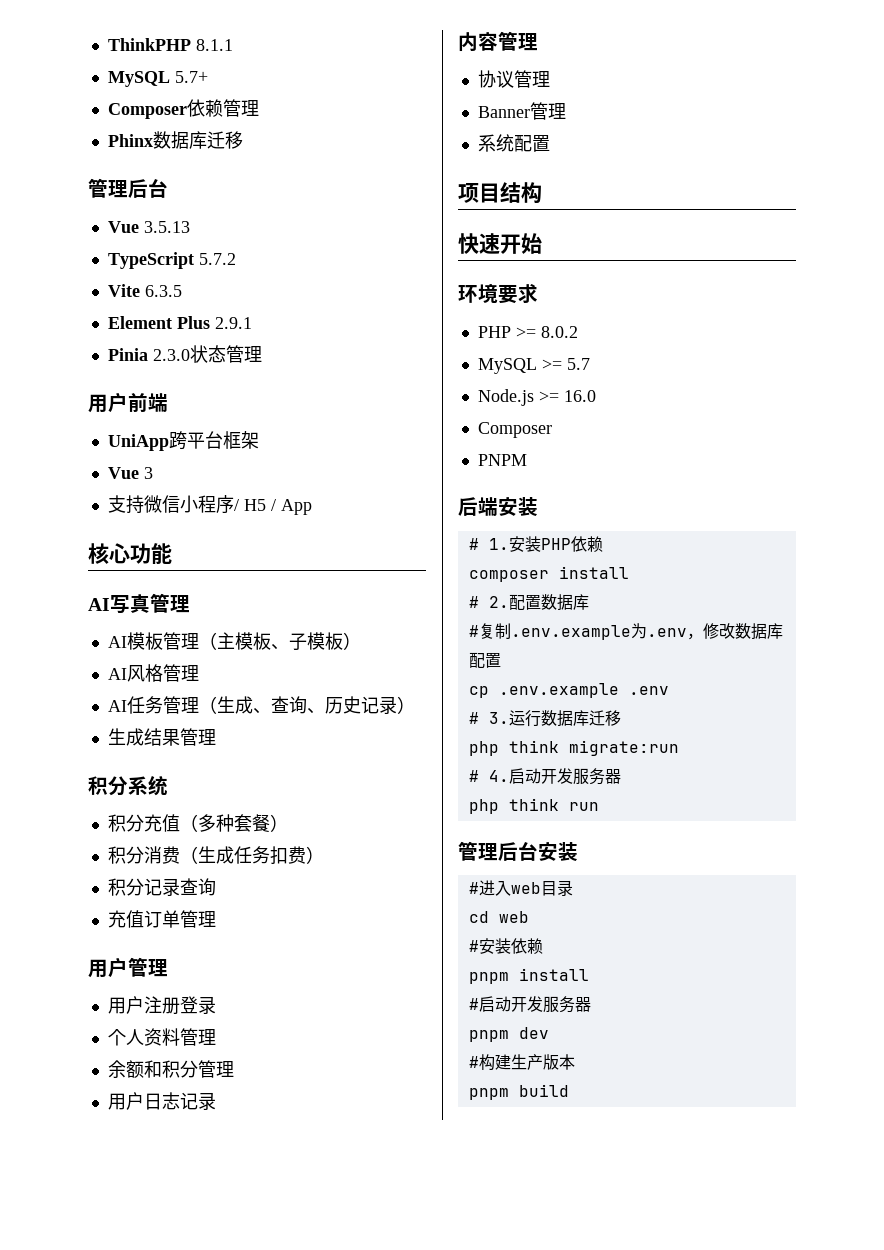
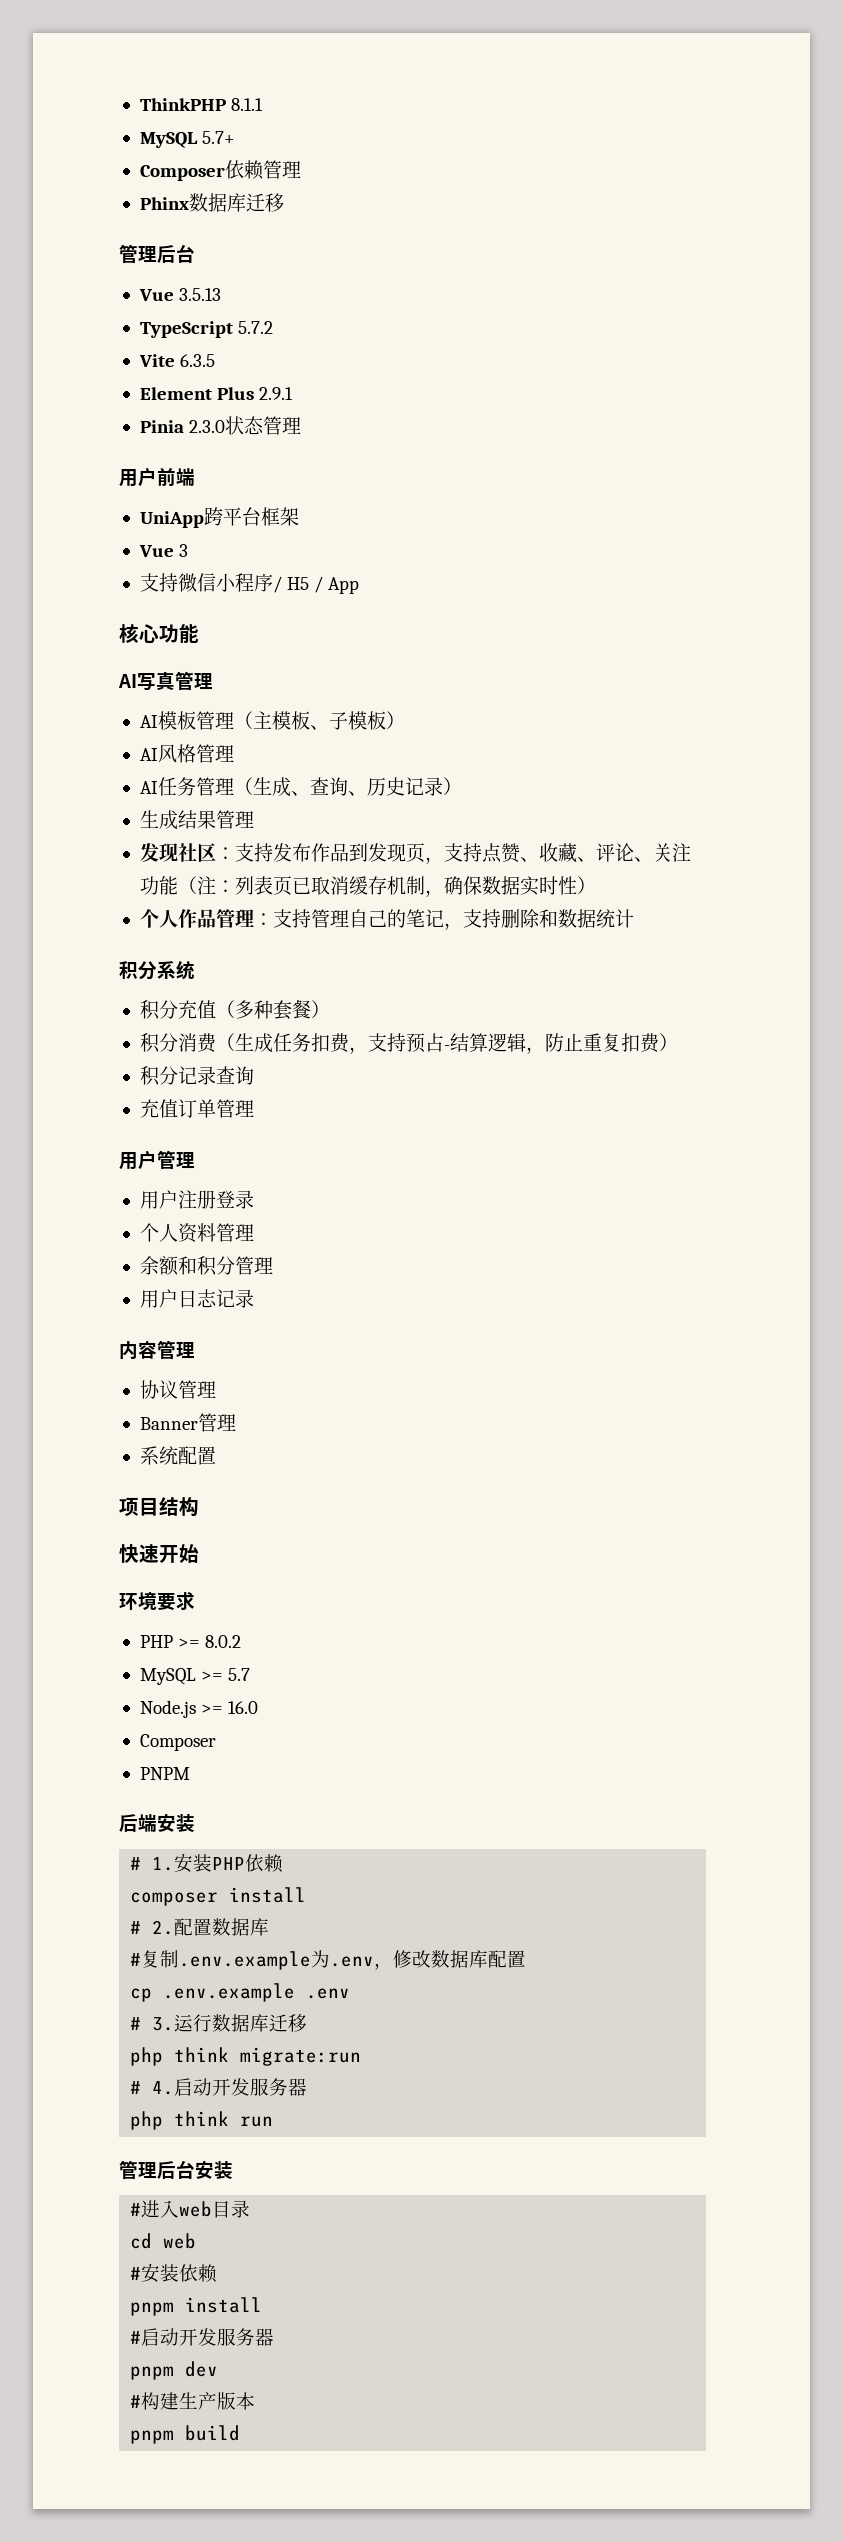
+ 发现社区：支持发布作品到发现页，支持点赞、收藏、评论、关注功能（注：列表页已取消缓存机制，确保数据实时性）
+ 个人作品管理：支持管理自己的笔记，支持删除和数据统计
- 积分消费（生成任务扣费）
+ 积分消费（生成任务扣费，支持预占-结算逻辑，防止重复扣费）

